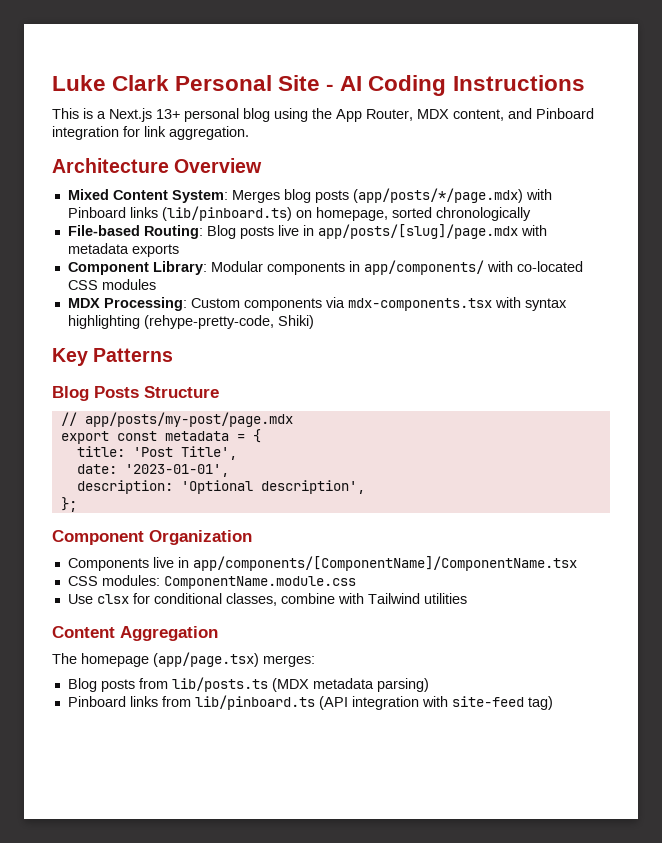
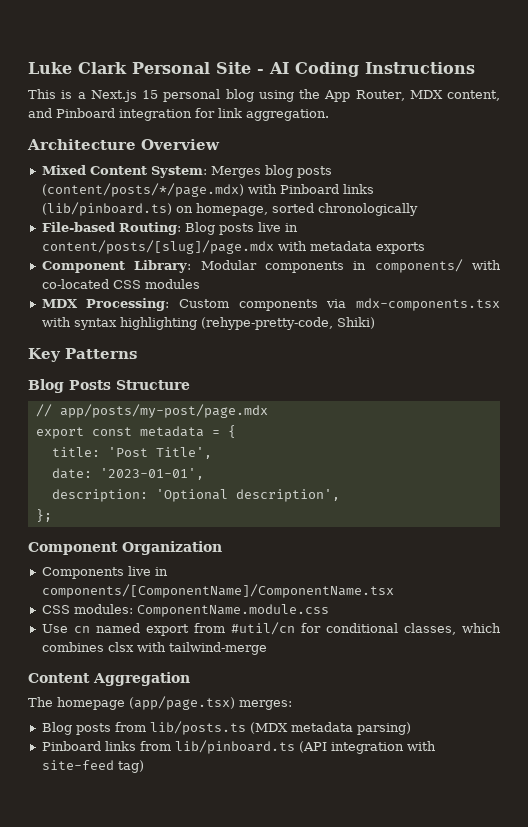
- This is a Next.js 13+ personal blog using the App Router, MDX content, and Pinboard integration for link aggregation.
+ This is a Next.js 15 personal blog using the App Router, MDX content, and Pinboard integration for link aggregation.
- Mixed Content System: Merges blog posts (app/posts/*/page.mdx) with Pinboard links (lib/pinboard.ts) on homepage, sorted chronologically
+ Mixed Content System: Merges blog posts (content/posts/*/page.mdx) with Pinboard links (lib/pinboard.ts) on homepage, sorted chronologically
- File-based Routing: Blog posts live in app/posts/[slug]/page.mdx with metadata exports
+ File-based Routing: Blog posts live in content/posts/[slug]/page.mdx with metadata exports
- Component Library: Modular components in app/components/ with co-located CSS modules
+ Component Library: Modular components in components/ with co-located CSS modules
- Components live in app/components/[ComponentName]/ComponentName.tsx
+ Components live in components/[ComponentName]/ComponentName.tsx
- Use clsx for conditional classes, combine with Tailwind utilities
+ Use cn named export from #util/cn for conditional classes, which combines clsx with tailwind-merge

